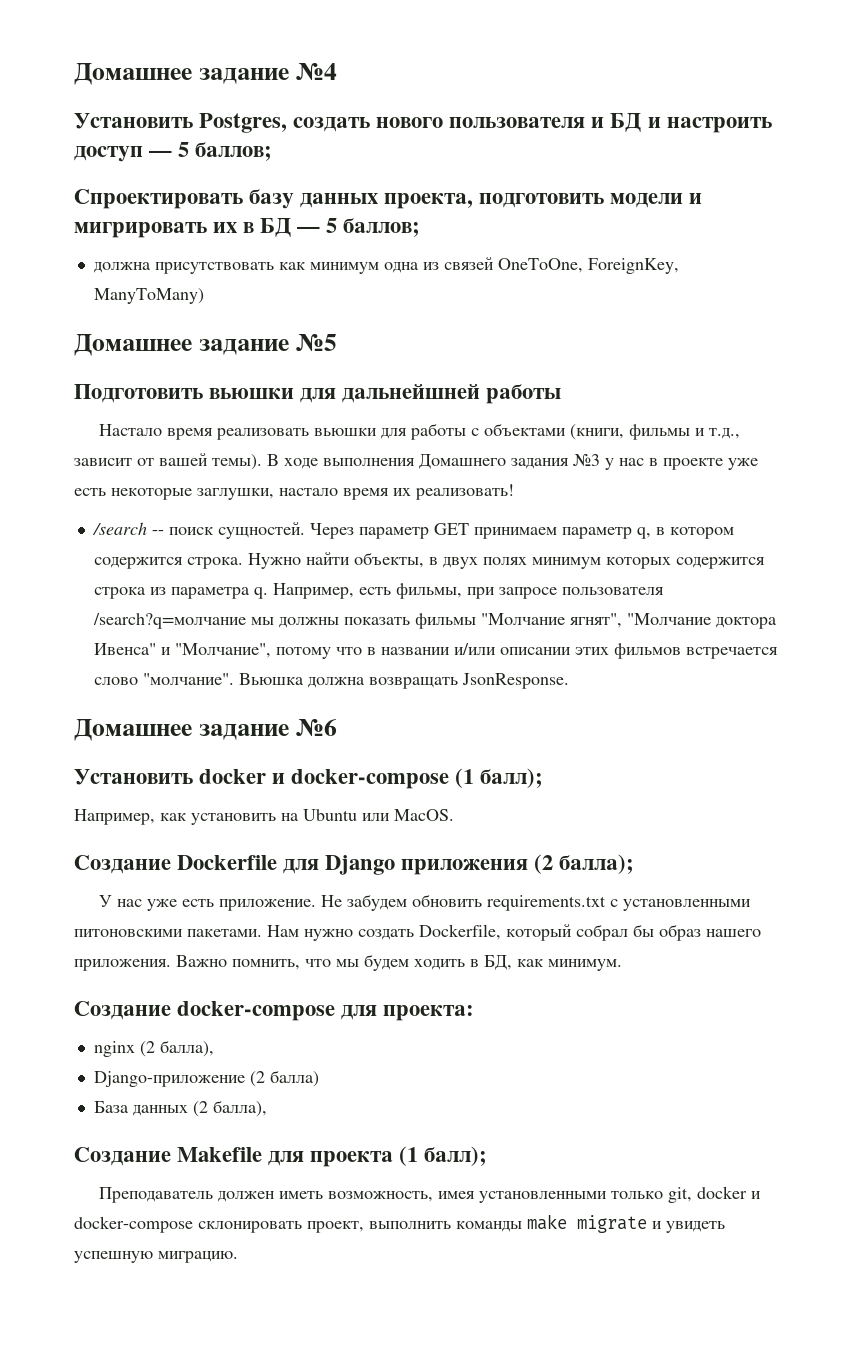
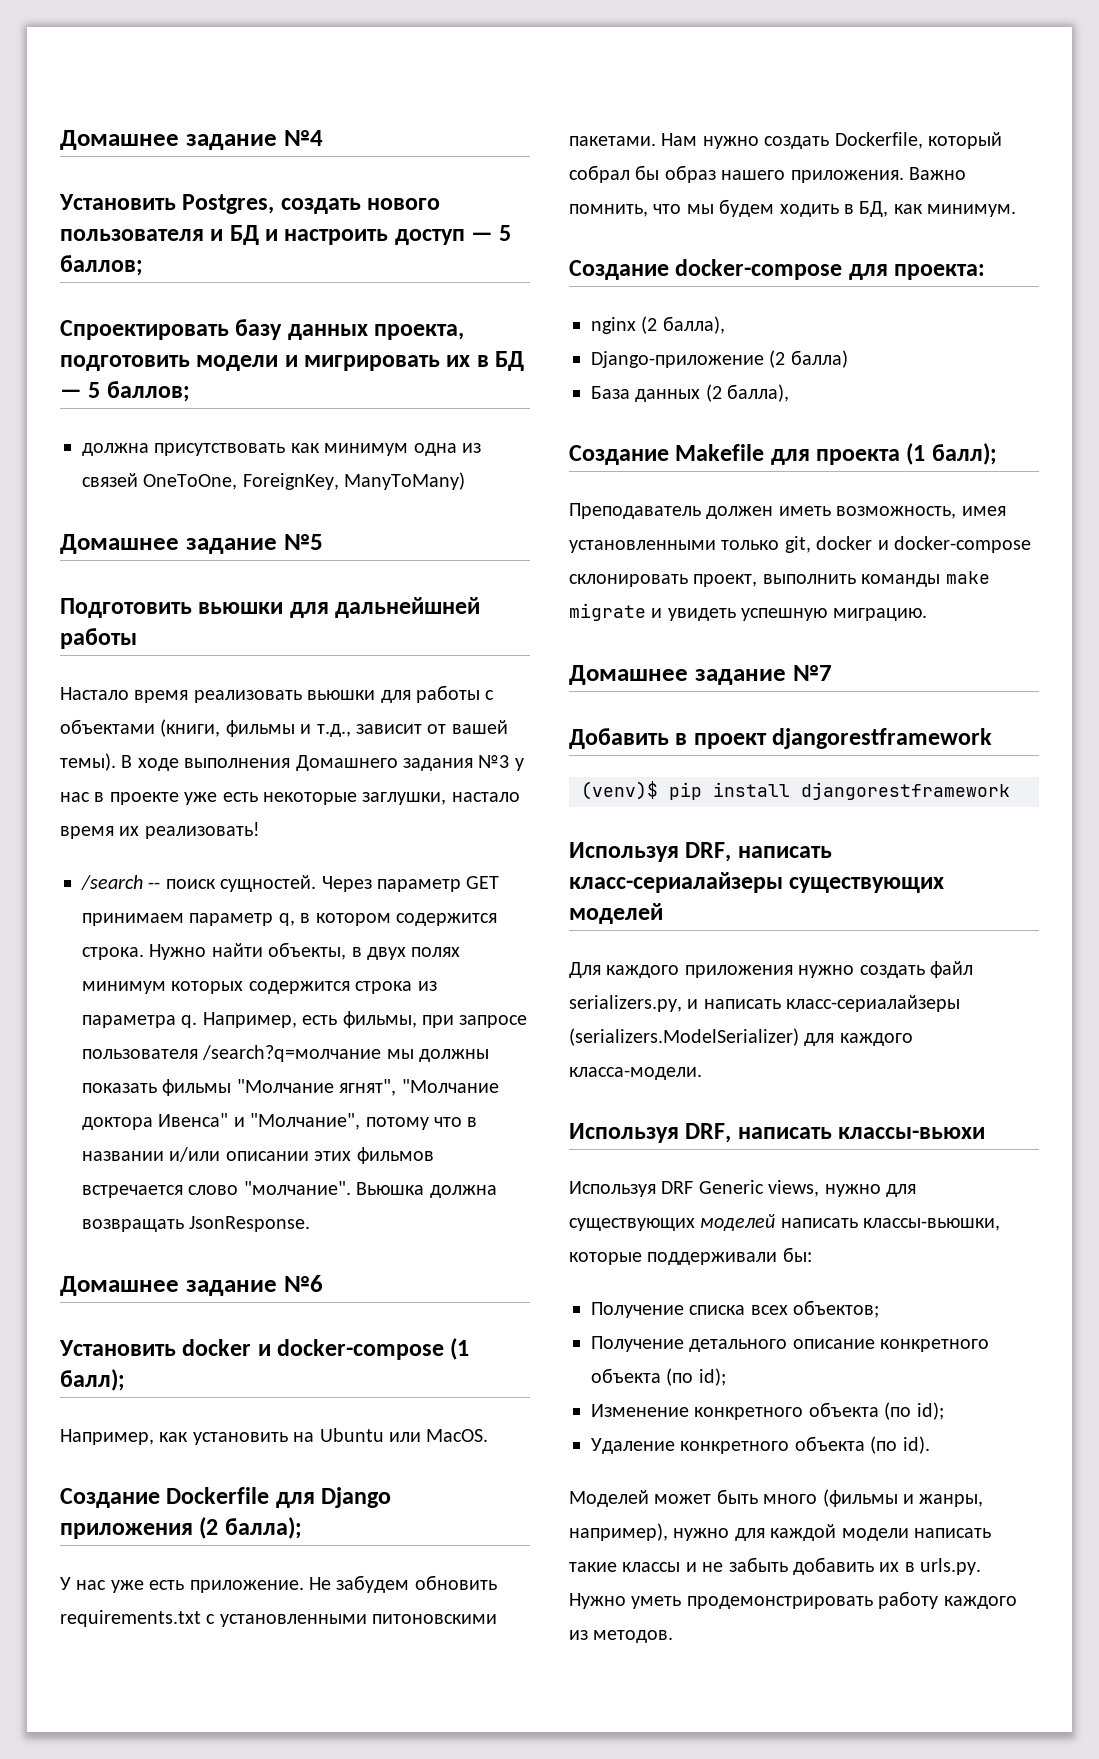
+ Домашнее задание №7
+ Добавить в проект djangorestframework
+ (venv)$ pip install djangorestframework
+ Используя DRF, написать класс-сериалайзеры существующих моделей
+ Для каждого приложения нужно создать файл serializers.py, и написать класс-сериалайзеры (serializers.ModelSerializer) для каждого класса-модели.
+ Используя DRF, написать классы-вьюхи
+ Используя DRF Generic views, нужно для существующих моделей написать классы-вьюшки, которые поддерживали бы:
+ Получение списка всех объектов;
+ Получение детального описание конкретного объекта (по id);
+ Изменение конкретного объекта (по id);
+ Удаление конкретного объекта (по id).
+ Моделей может быть много (фильмы и жанры, например), нужно для каждой модели написать такие классы и не забыть добавить их в urls.py. Нужно уметь продемонстрировать работу каждого из методов.

